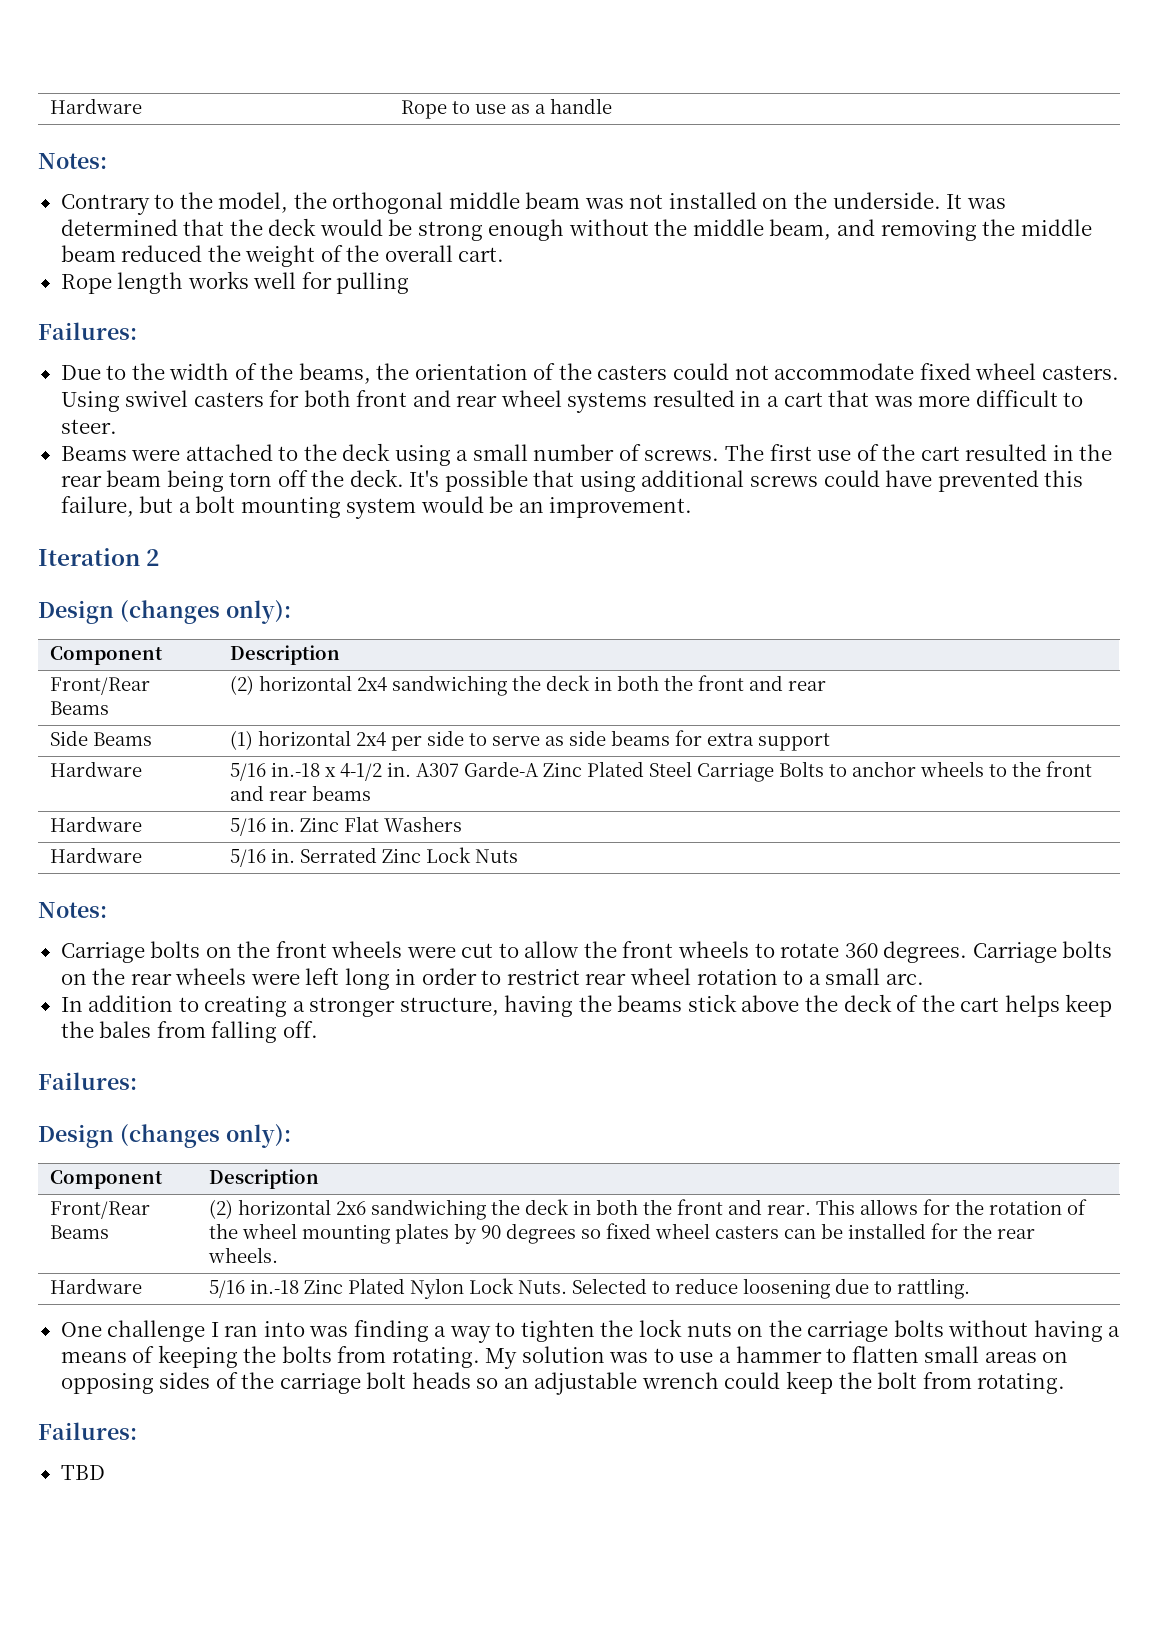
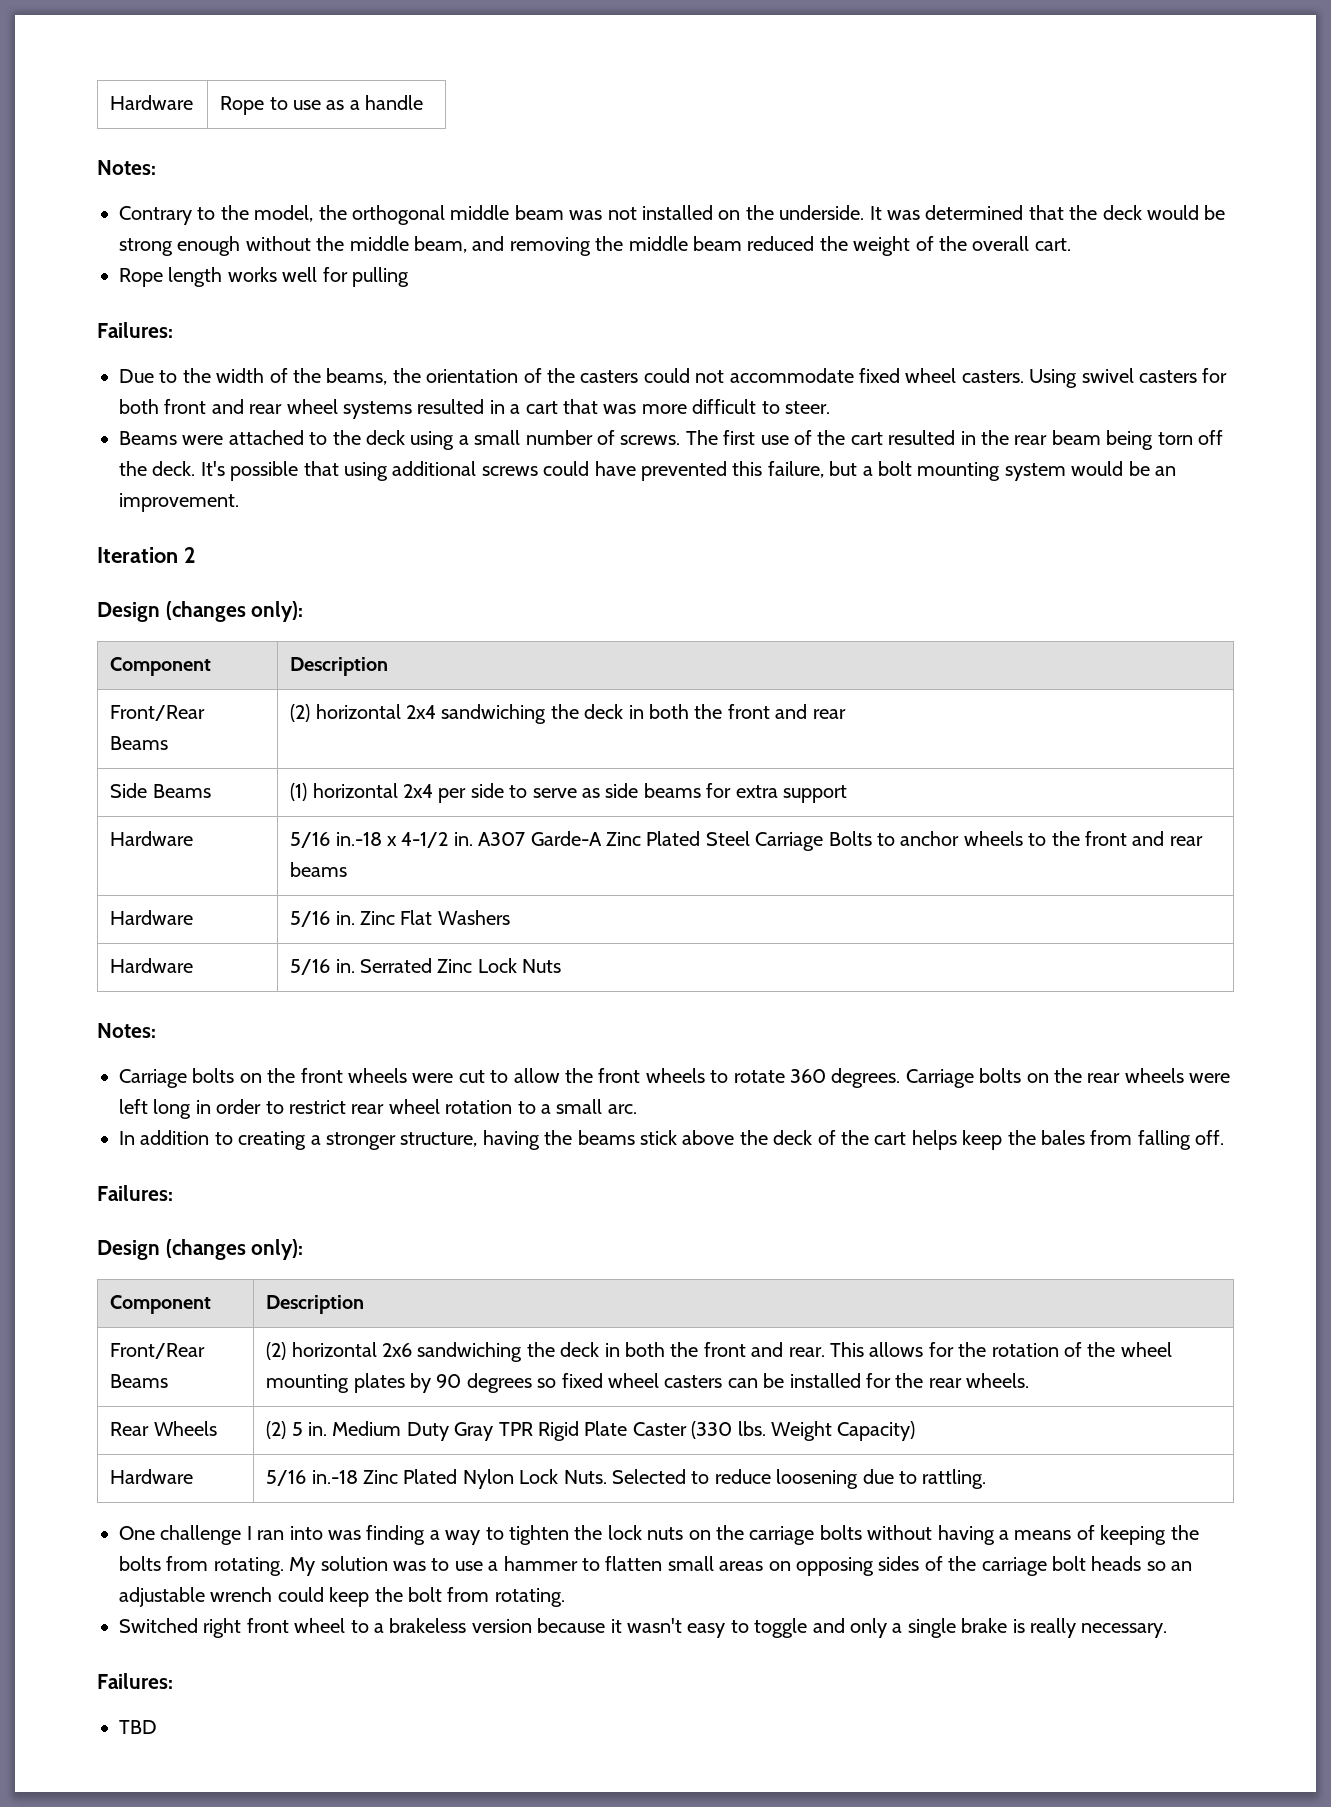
+ Rear Wheels | (2) 5 in. Medium Duty Gray TPR Rigid Plate Caster (330 lbs. Weight Capacity)
+ Switched right front wheel to a brakeless version because it wasn't easy to toggle and only a single brake is really necessary.

